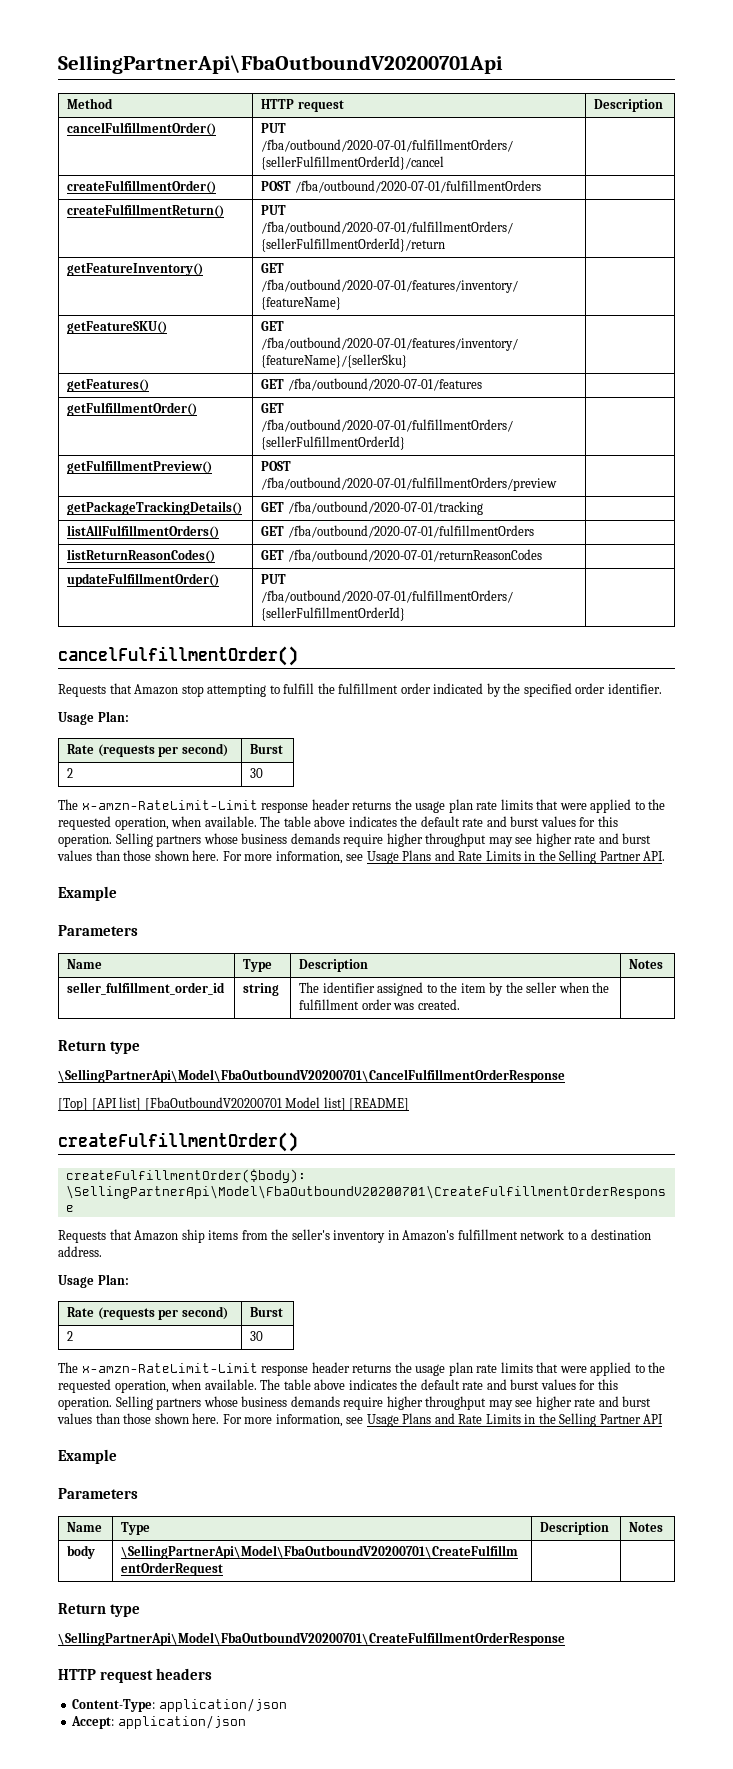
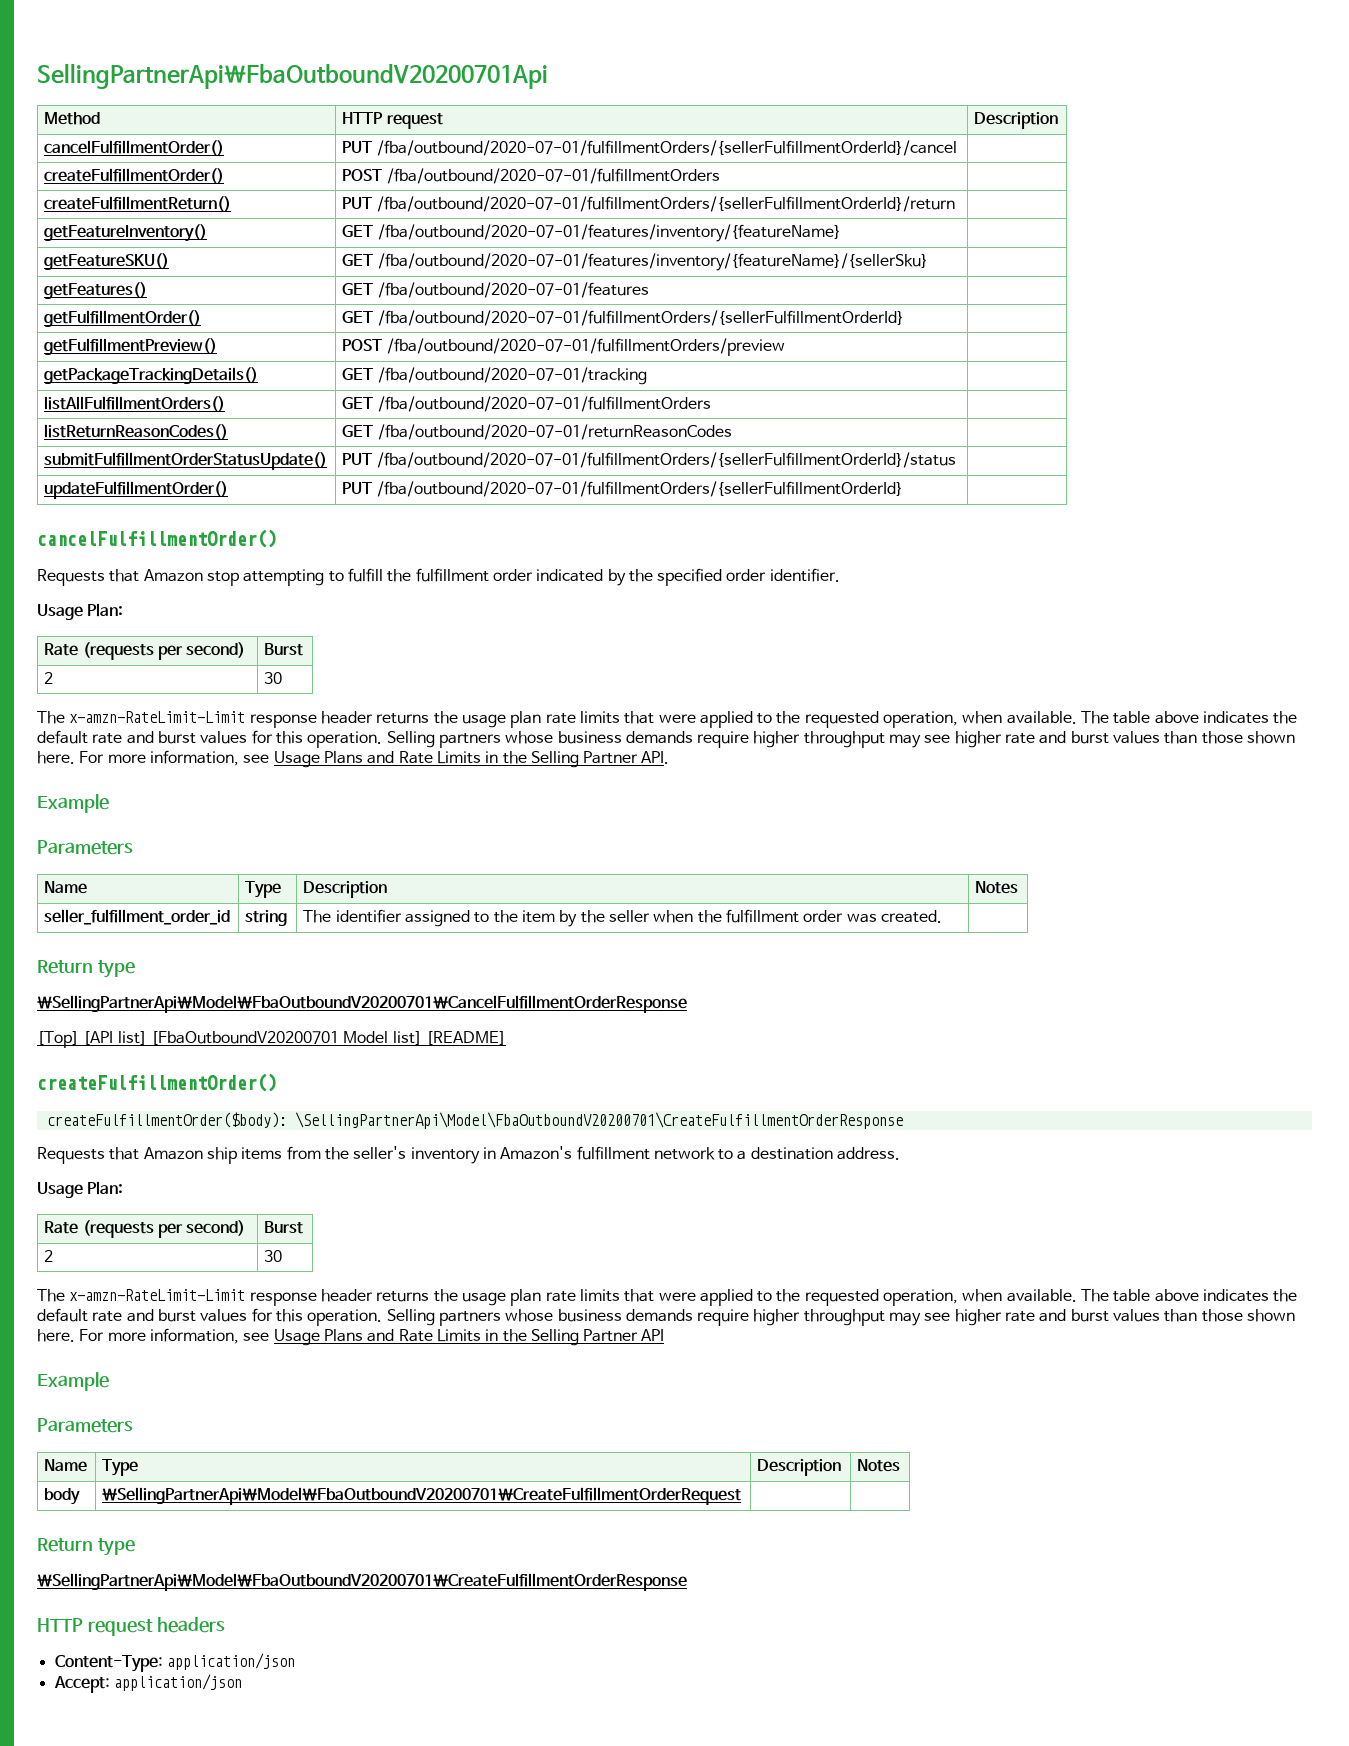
+ submitFulfillmentOrderStatusUpdate() | PUT /fba/outbound/2020-07-01/fulfillmentOrders/{sellerFulfillmentOrderId}/status |

